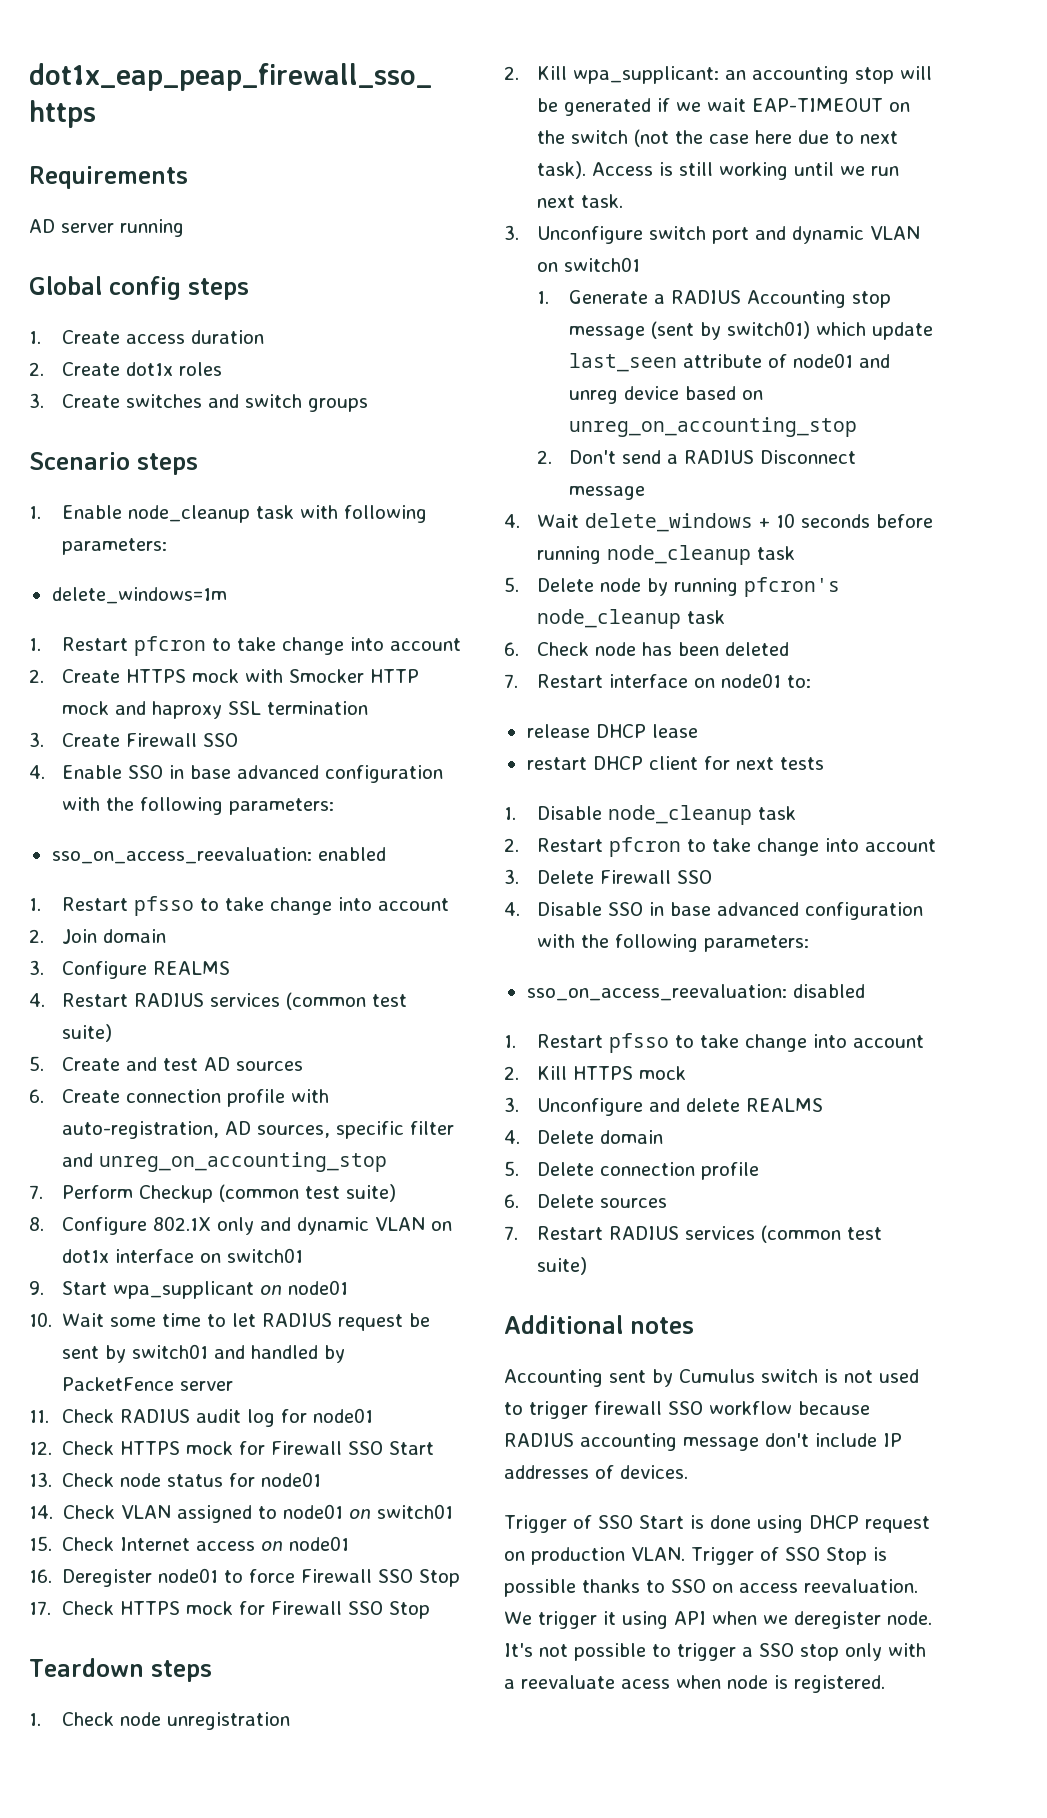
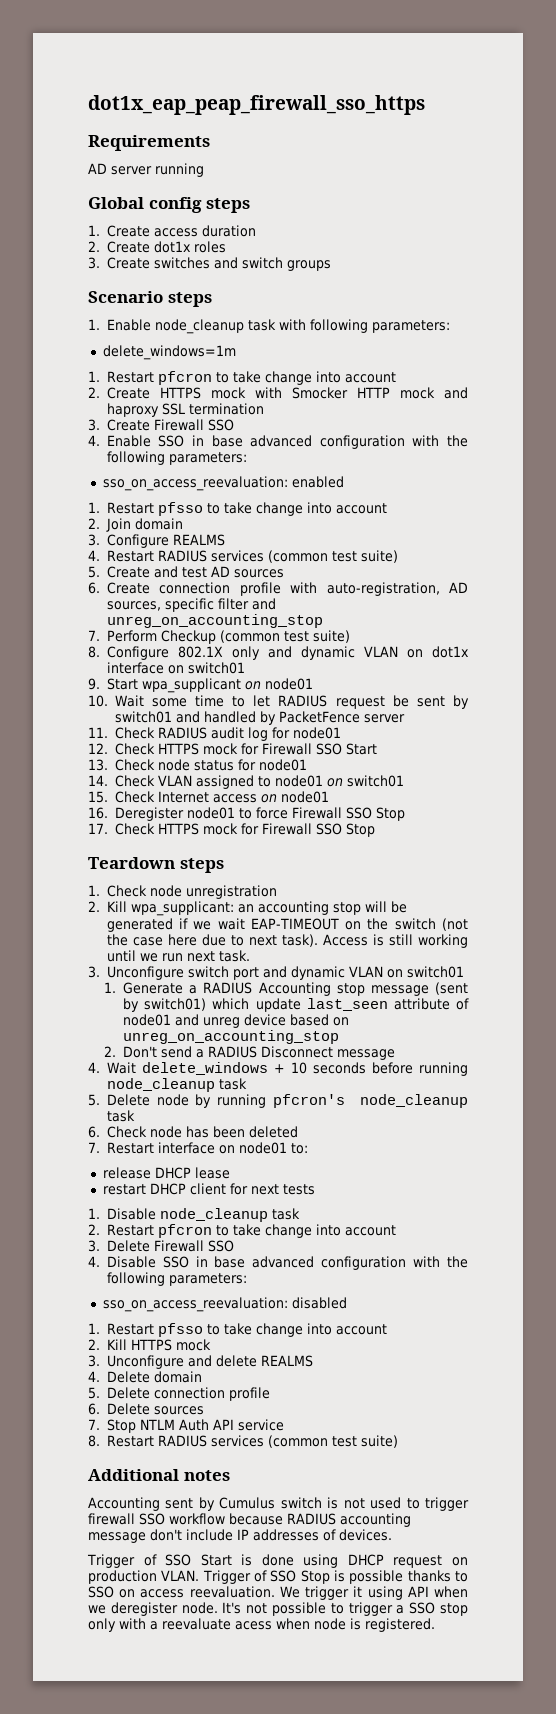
- 7. Restart RADIUS services (common test suite)
+ 7. Stop NTLM Auth API service
+ 8. Restart RADIUS services (common test suite)

